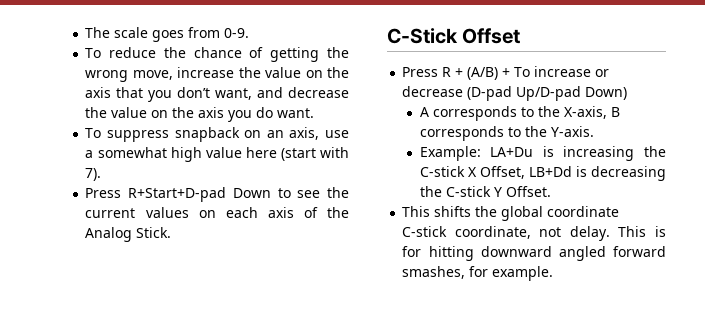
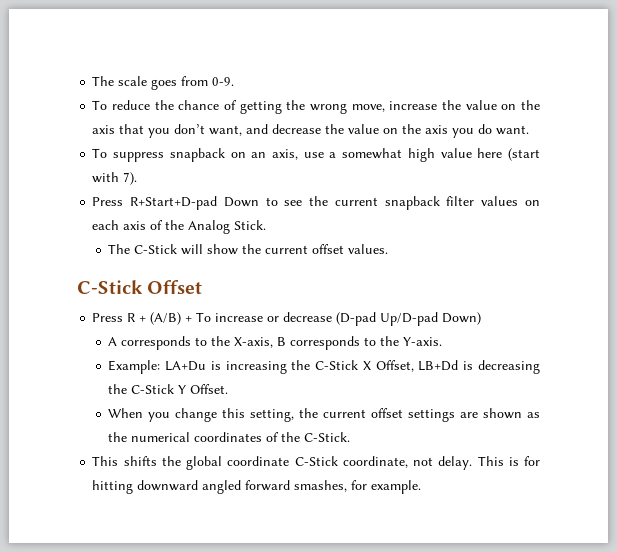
- Press R+Start+D-pad Down to see the current values on each axis of the Analog Stick.
+ Press R+Start+D-pad Down to see the current snapback filter values on each axis of the Analog Stick.
+ The C-Stick will show the current offset values.
- Example: LA+Du is increasing the C-stick X Offset, LB+Dd is decreasing the C-stick Y Offset.
+ Example: LA+Du is increasing the C-Stick X Offset, LB+Dd is decreasing the C-Stick Y Offset.
+ When you change this setting, the current offset settings are shown as the numerical coordinates of the C-Stick.
- This shifts the global coordinate C-stick coordinate, not delay.
+ This shifts the global coordinate C-Stick coordinate, not delay.

